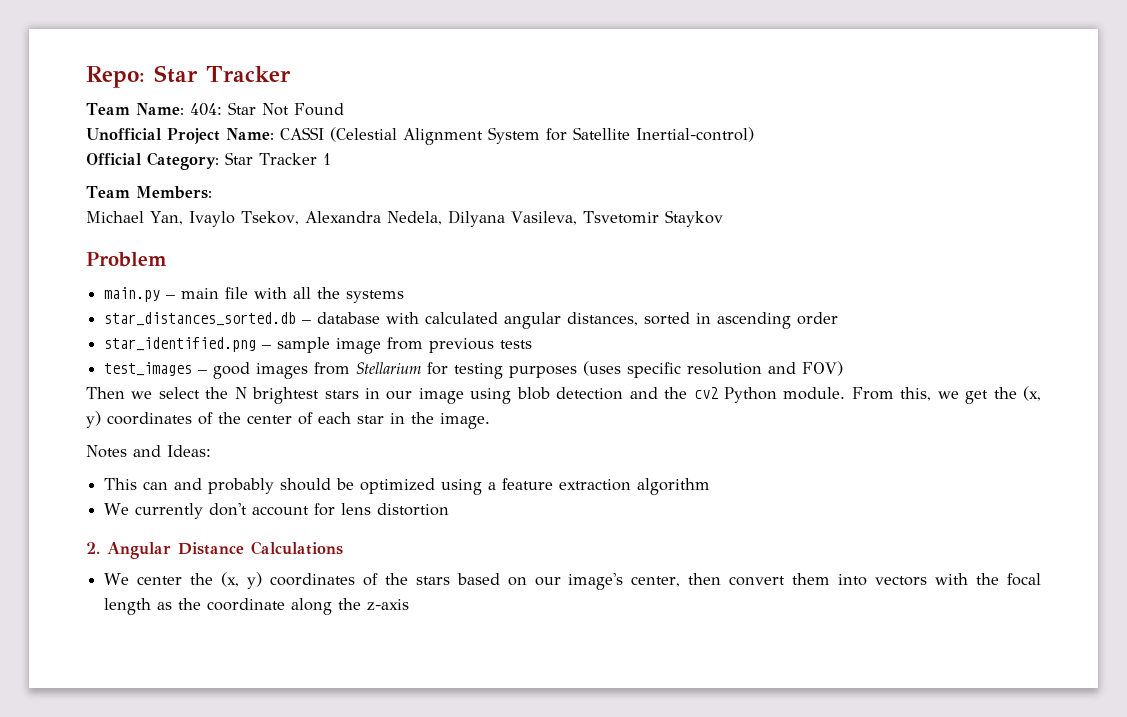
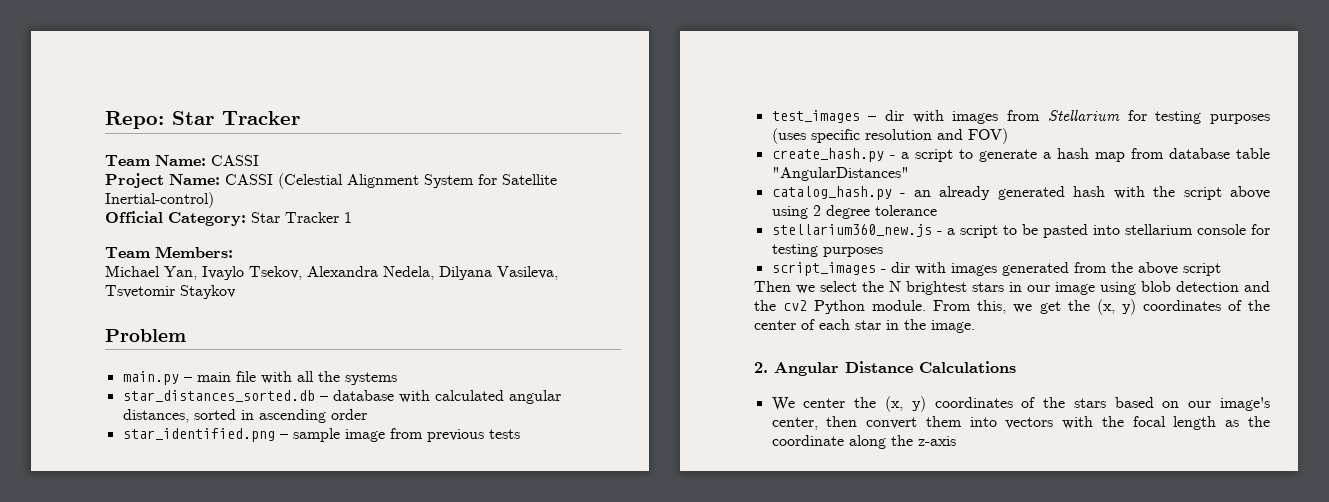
- Team Name: 404: Star Not Found
- Unofficial Project Name: CASSI (Celestial Alignment System for Satellite Inertial-control)
+ Team Name: CASSI
+ Project Name: CASSI (Celestial Alignment System for Satellite Inertial-control)
- test_images – good images from Stellarium for testing purposes (uses specific resolution and FOV)
+ test_images – dir with images from Stellarium for testing purposes (uses specific resolution and FOV)
+ create_hash.py - a script to generate a hash map from database table "AngularDistances"
+ catalog_hash.py - an already generated hash with the script above using 2 degree tolerance
+ stellarium360_new.js - a script to be pasted into stellarium console for testing purposes
+ script_images - dir with images generated from the above script
- Notes and Ideas:
- This can and probably should be optimized using a feature extraction algorithm
- We currently don't account for lens distortion

